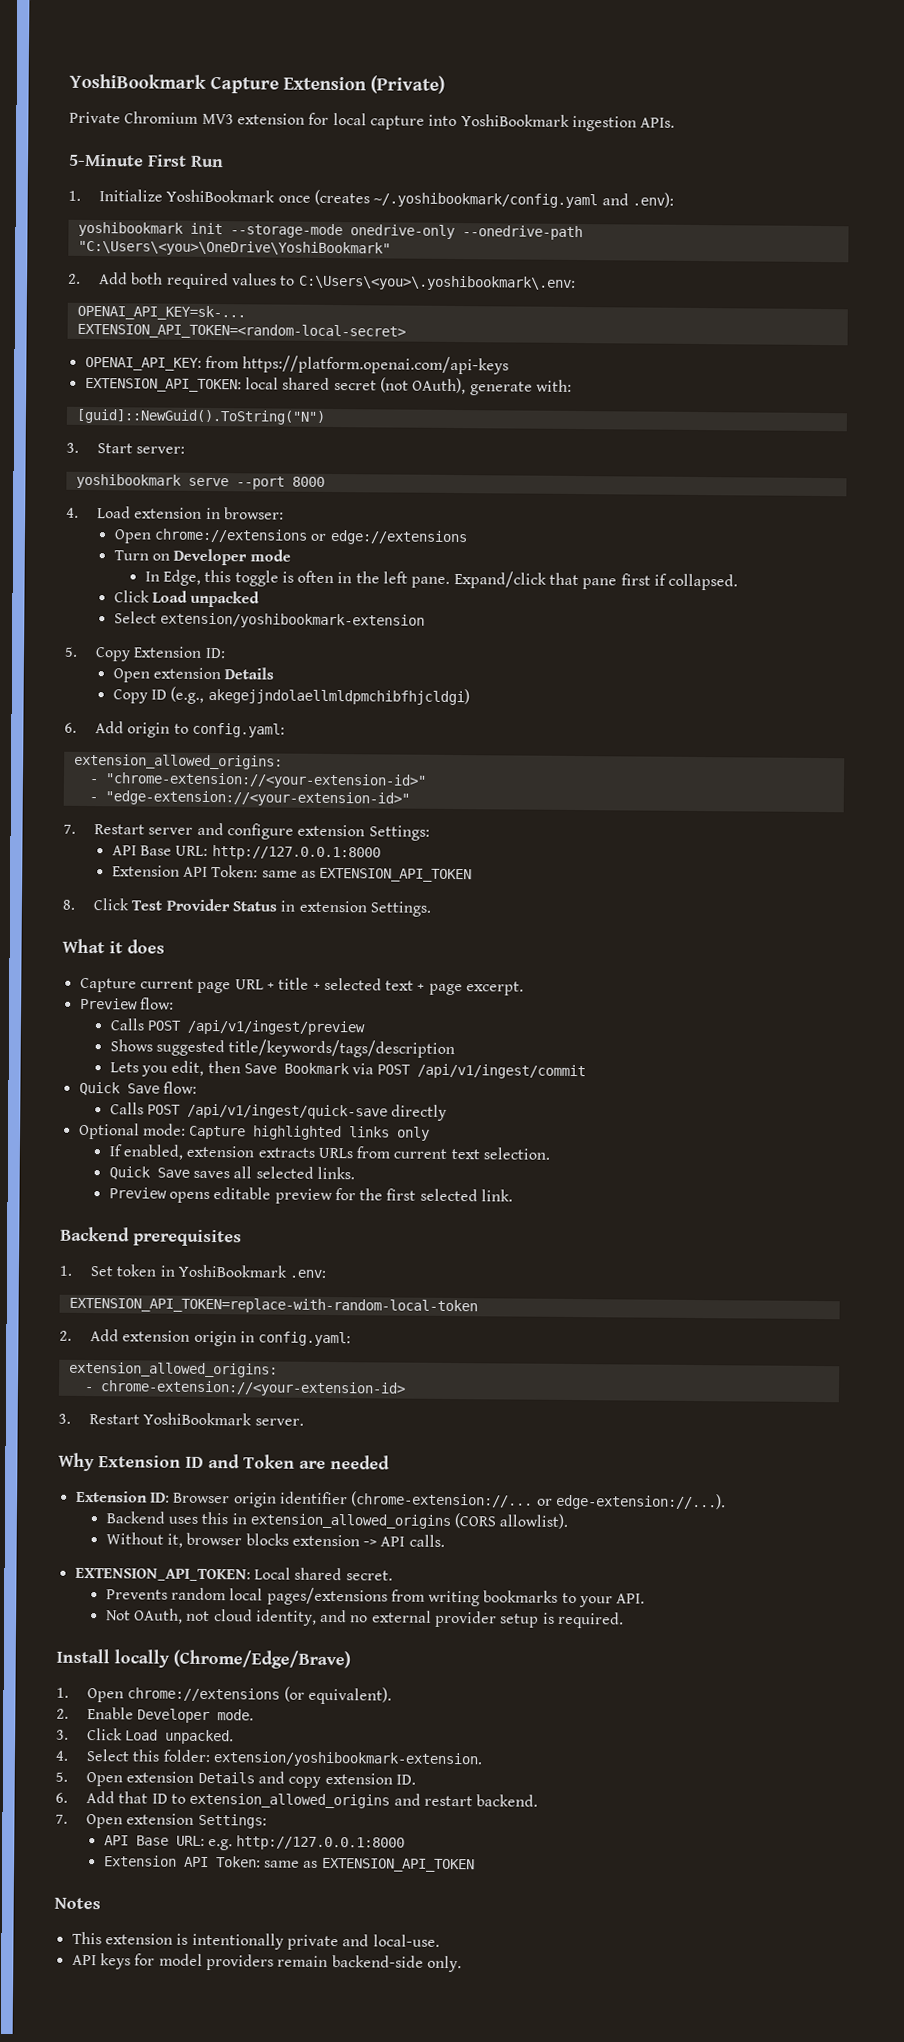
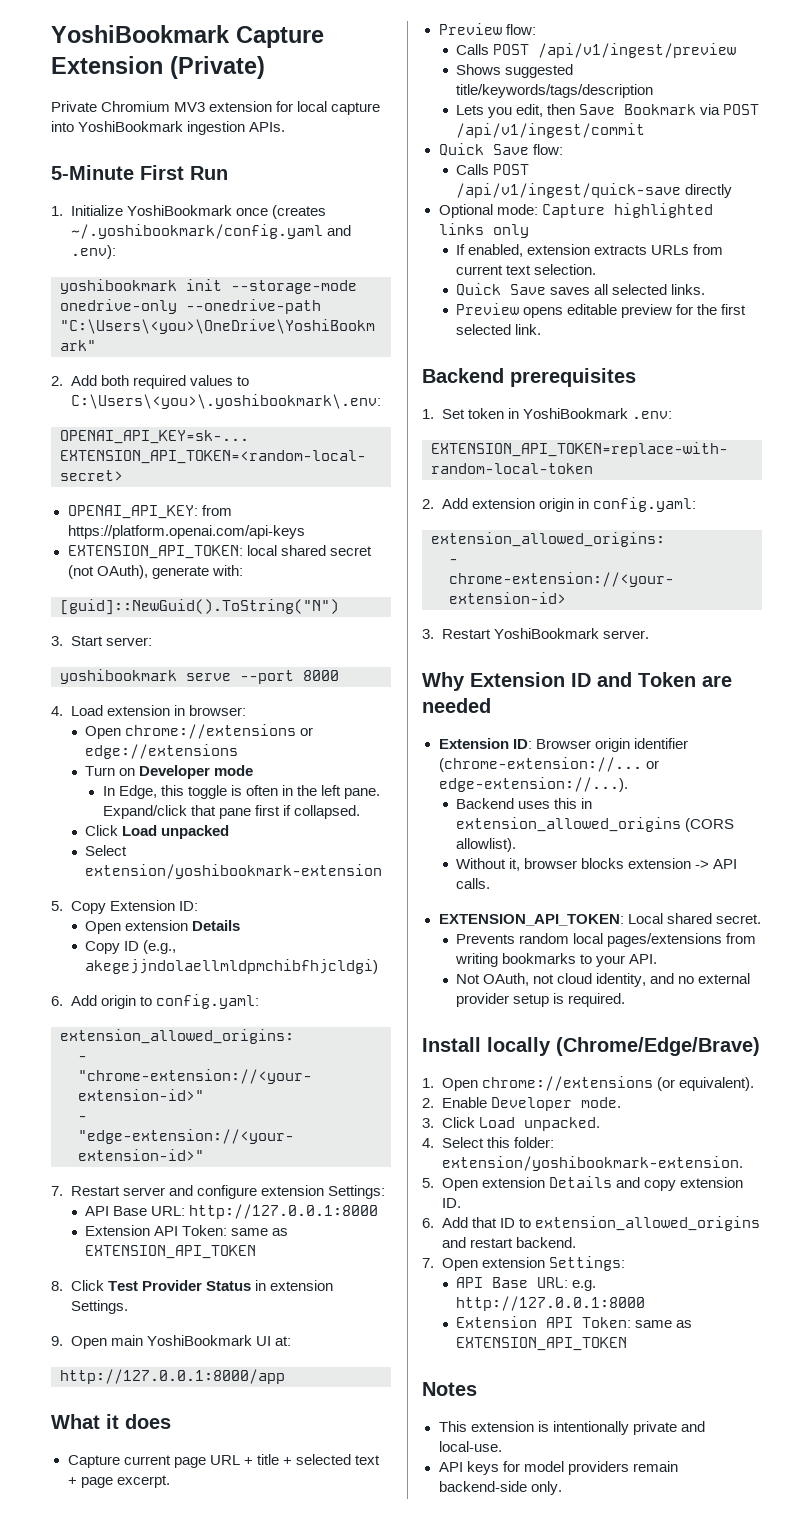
+ 9. Open main YoshiBookmark UI at:
+ http://127.0.0.1:8000/app

